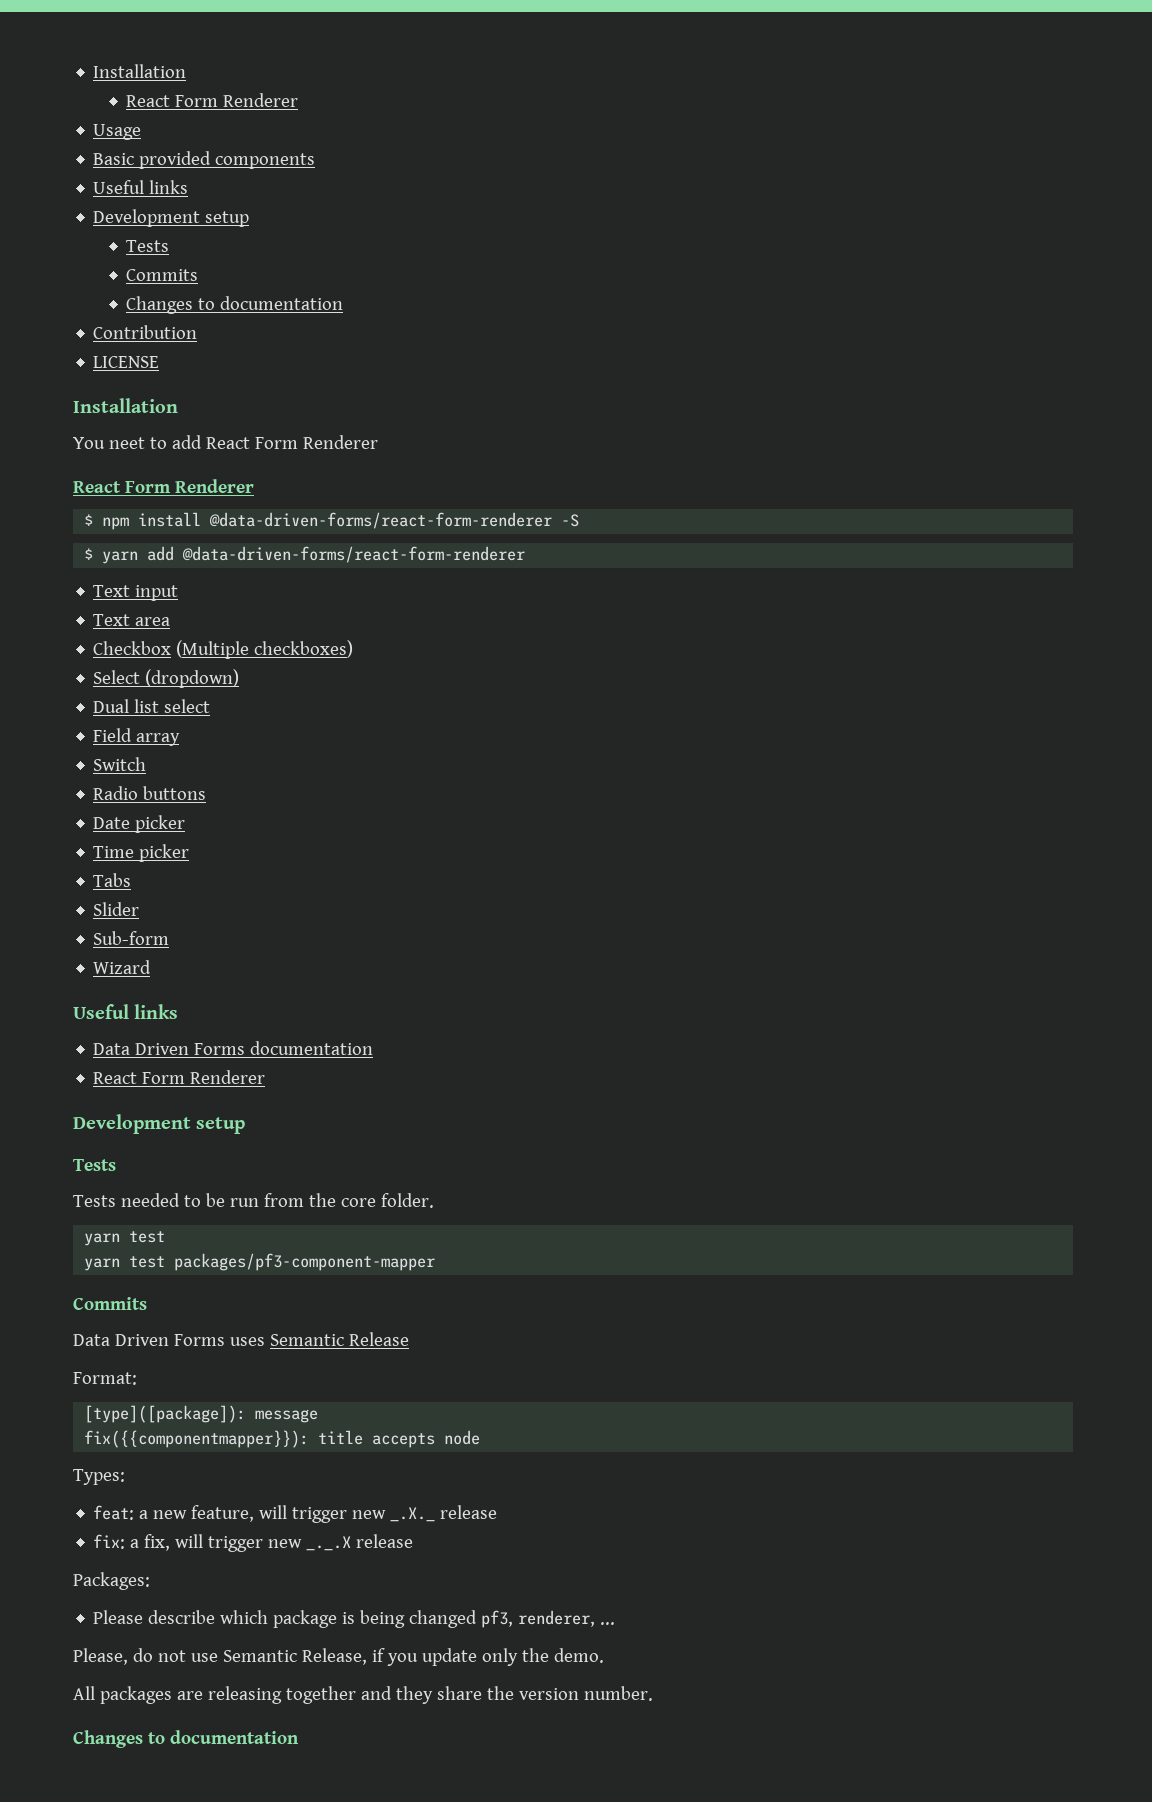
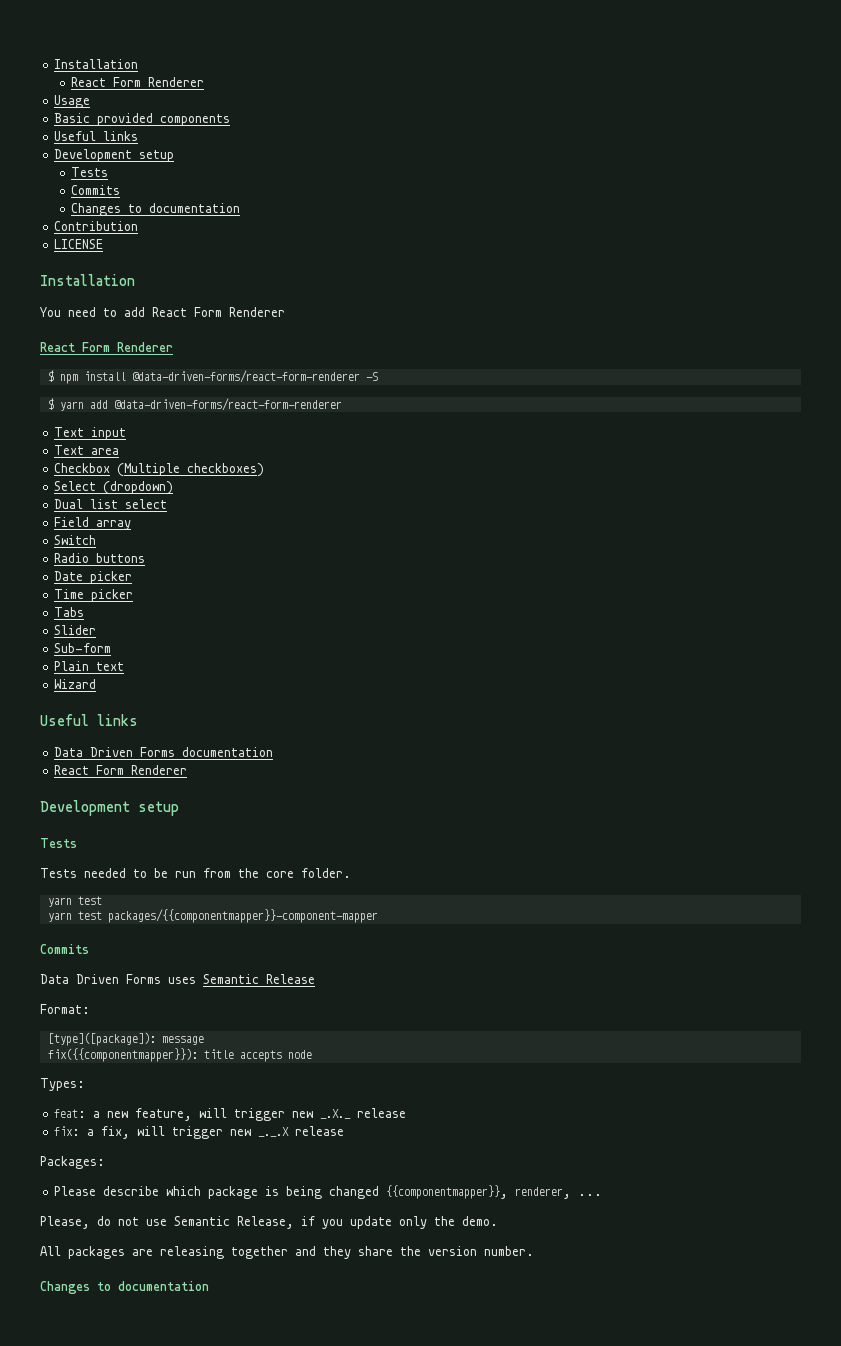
- You neet to add React Form Renderer
+ You need to add React Form Renderer
+ Plain text
- yarn test packages/pf3-component-mapper
+ yarn test packages/{{componentmapper}}-component-mapper
- Please describe which package is being changed pf3, renderer, ...
+ Please describe which package is being changed {{componentmapper}}, renderer, ...

